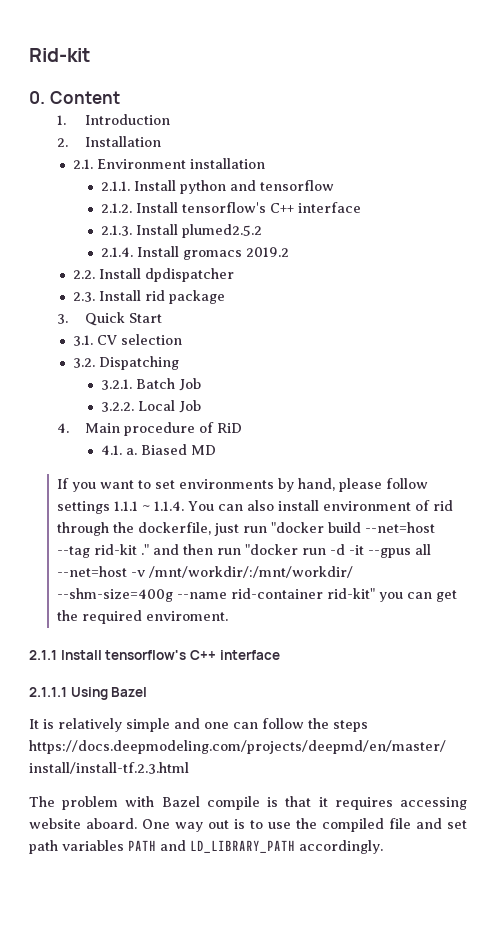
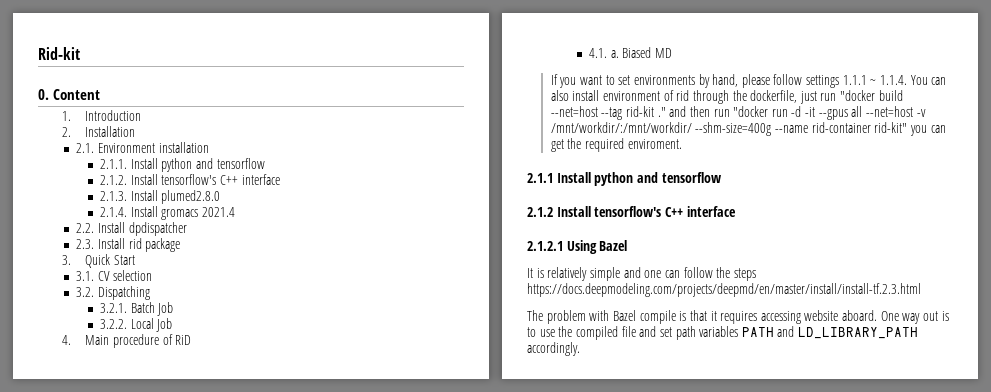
- 2.1.3. Install plumed2.5.2
+ 2.1.3. Install plumed2.8.0
- 2.1.4. Install gromacs 2019.2
+ 2.1.4. Install gromacs 2021.4
- 2.1.1 Install tensorflow's C++ interface
- 2.1.1.1 Using Bazel
+ 2.1.1 Install python and tensorflow
+ 2.1.2 Install tensorflow's C++ interface
+ 2.1.2.1 Using Bazel

